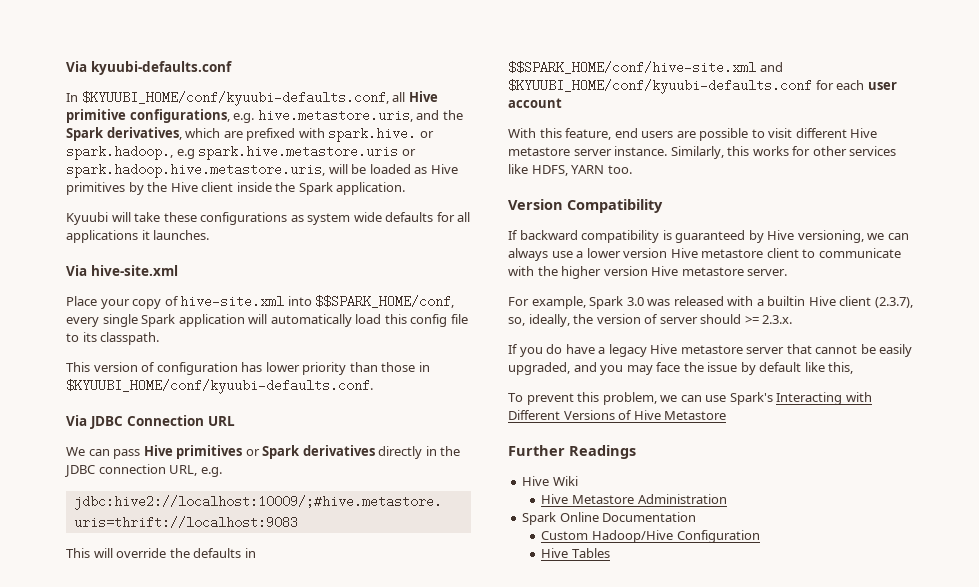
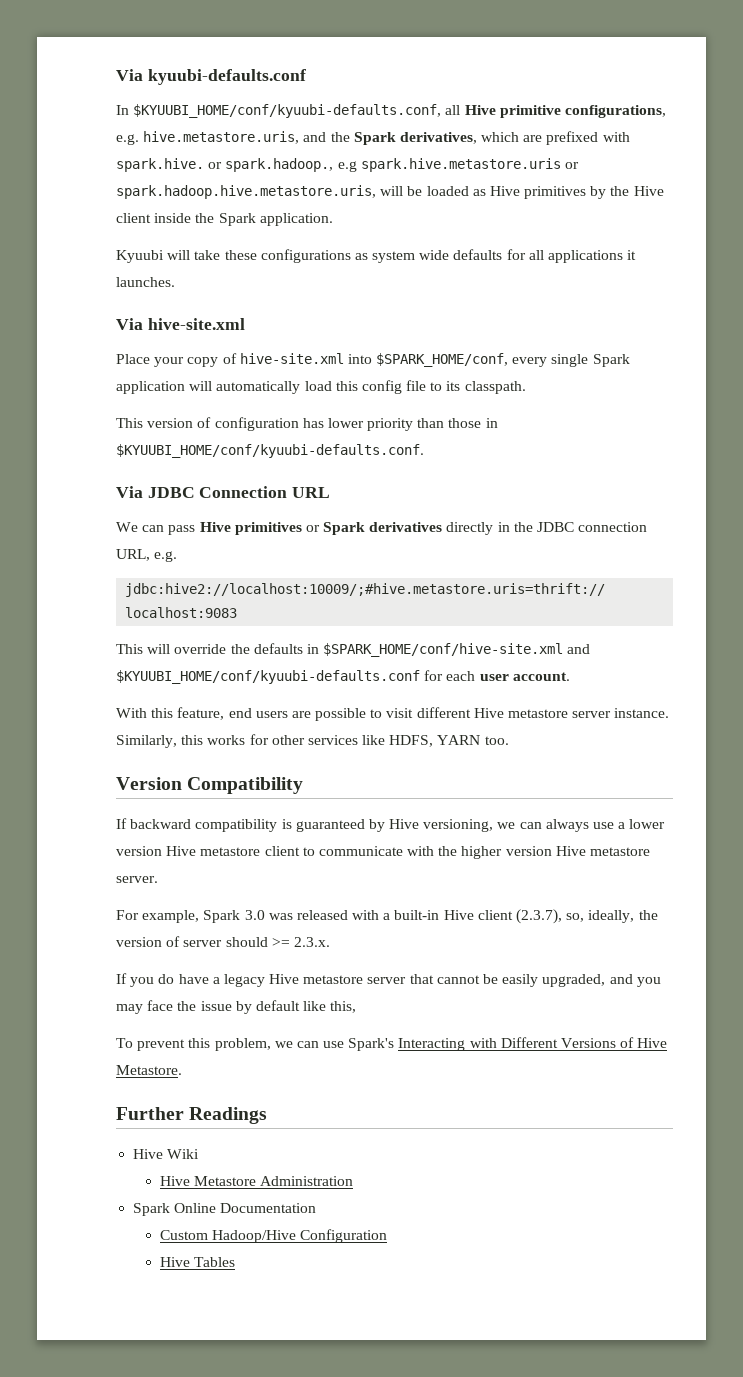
- Place your copy of hive-site.xml into $$SPARK_HOME/conf, every single Spark application will automatically load this config file to its classpath.
+ Place your copy of hive-site.xml into $SPARK_HOME/conf, every single Spark application will automatically load this config file to its classpath.
- This will override the defaults in $$SPARK_HOME/conf/hive-site.xml and $KYUUBI_HOME/conf/kyuubi-defaults.conf for each user account
+ This will override the defaults in $SPARK_HOME/conf/hive-site.xml and $KYUUBI_HOME/conf/kyuubi-defaults.conf for each user account.
- For example, Spark 3.0 was released with a builtin Hive client (2.3.7), so, ideally, the version of server should >= 2.3.x.
+ For example, Spark 3.0 was released with a built-in Hive client (2.3.7), so, ideally, the version of server should >= 2.3.x.
- To prevent this problem, we can use Spark's Interacting with Different Versions of Hive Metastore
+ To prevent this problem, we can use Spark's Interacting with Different Versions of Hive Metastore.

